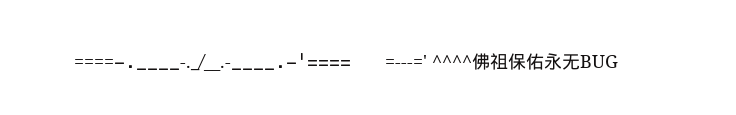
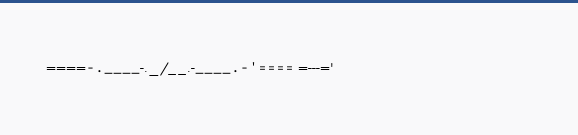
- ====-.____-._/__.-____.-'==== =---=' ^^^^佛祖保佑永无BUG
+ ====-.____-._/__.-____.-'==== =---='

